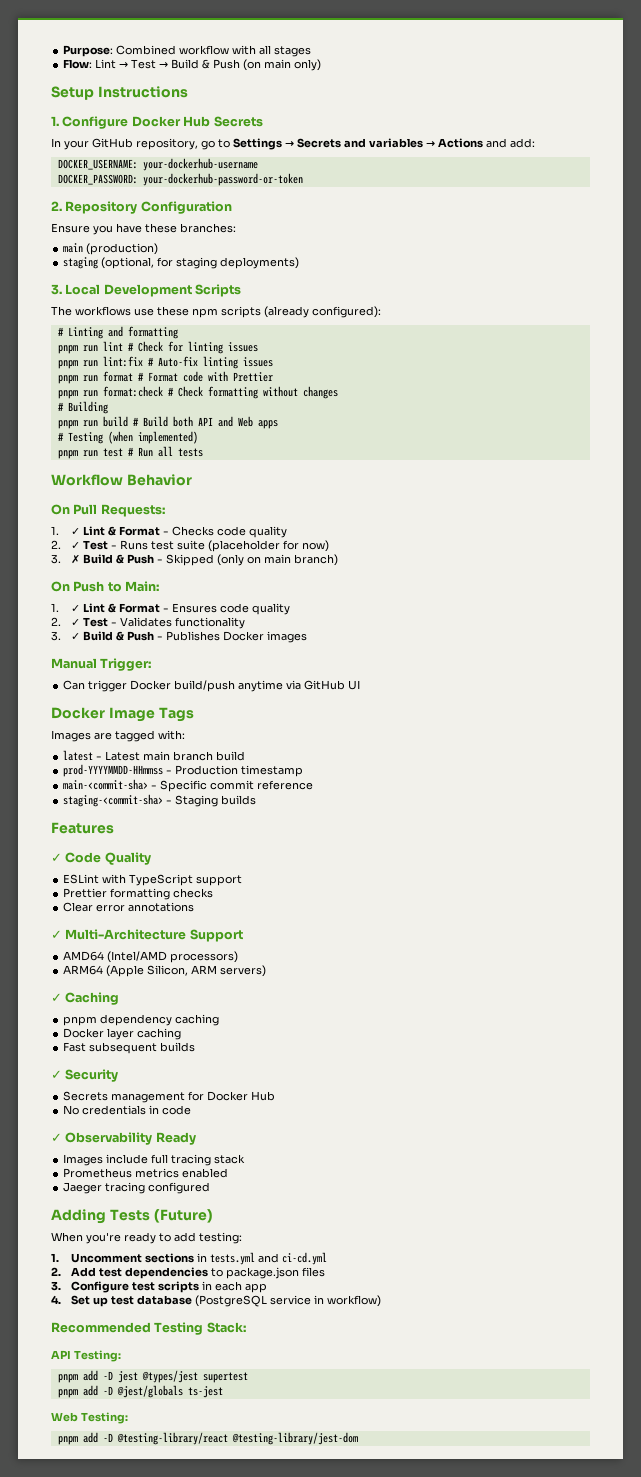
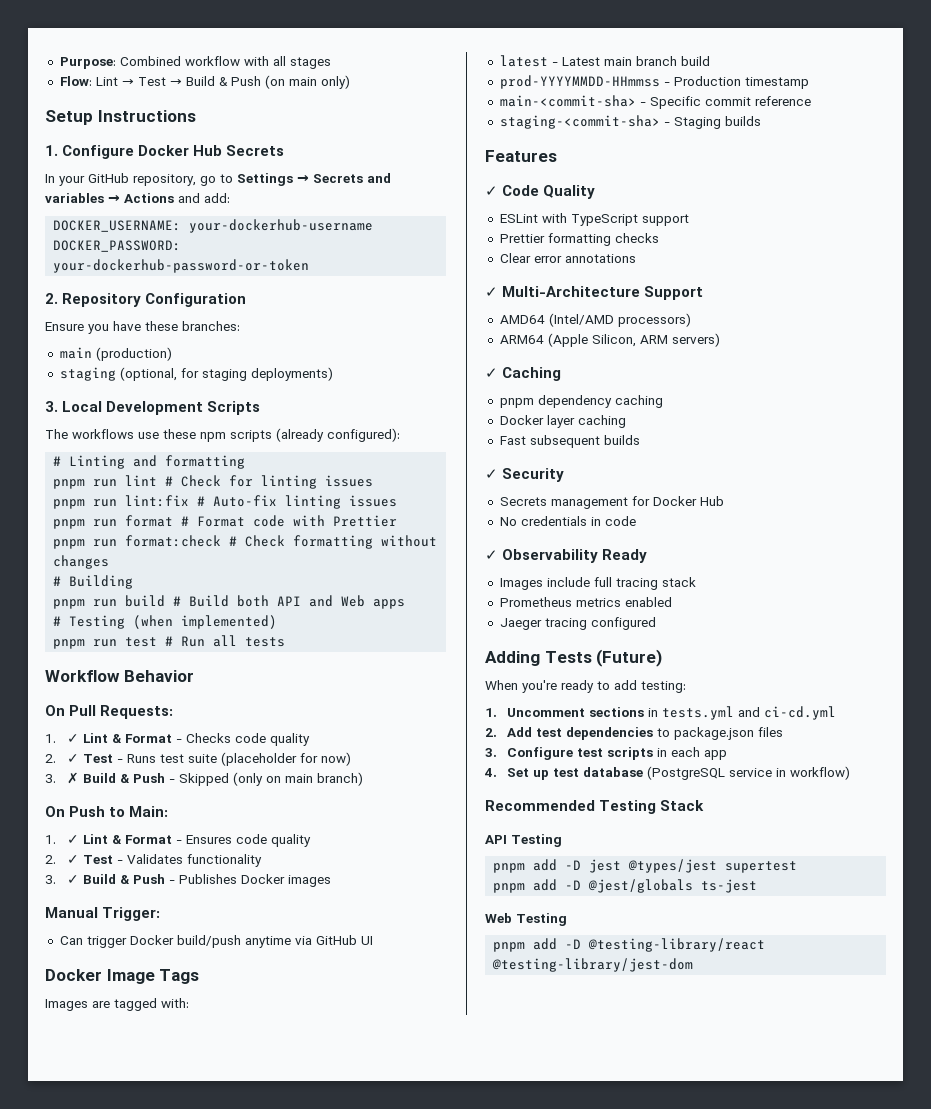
- Recommended Testing Stack:
- API Testing:
+ Recommended Testing Stack
+ API Testing
- Web Testing:
+ Web Testing

